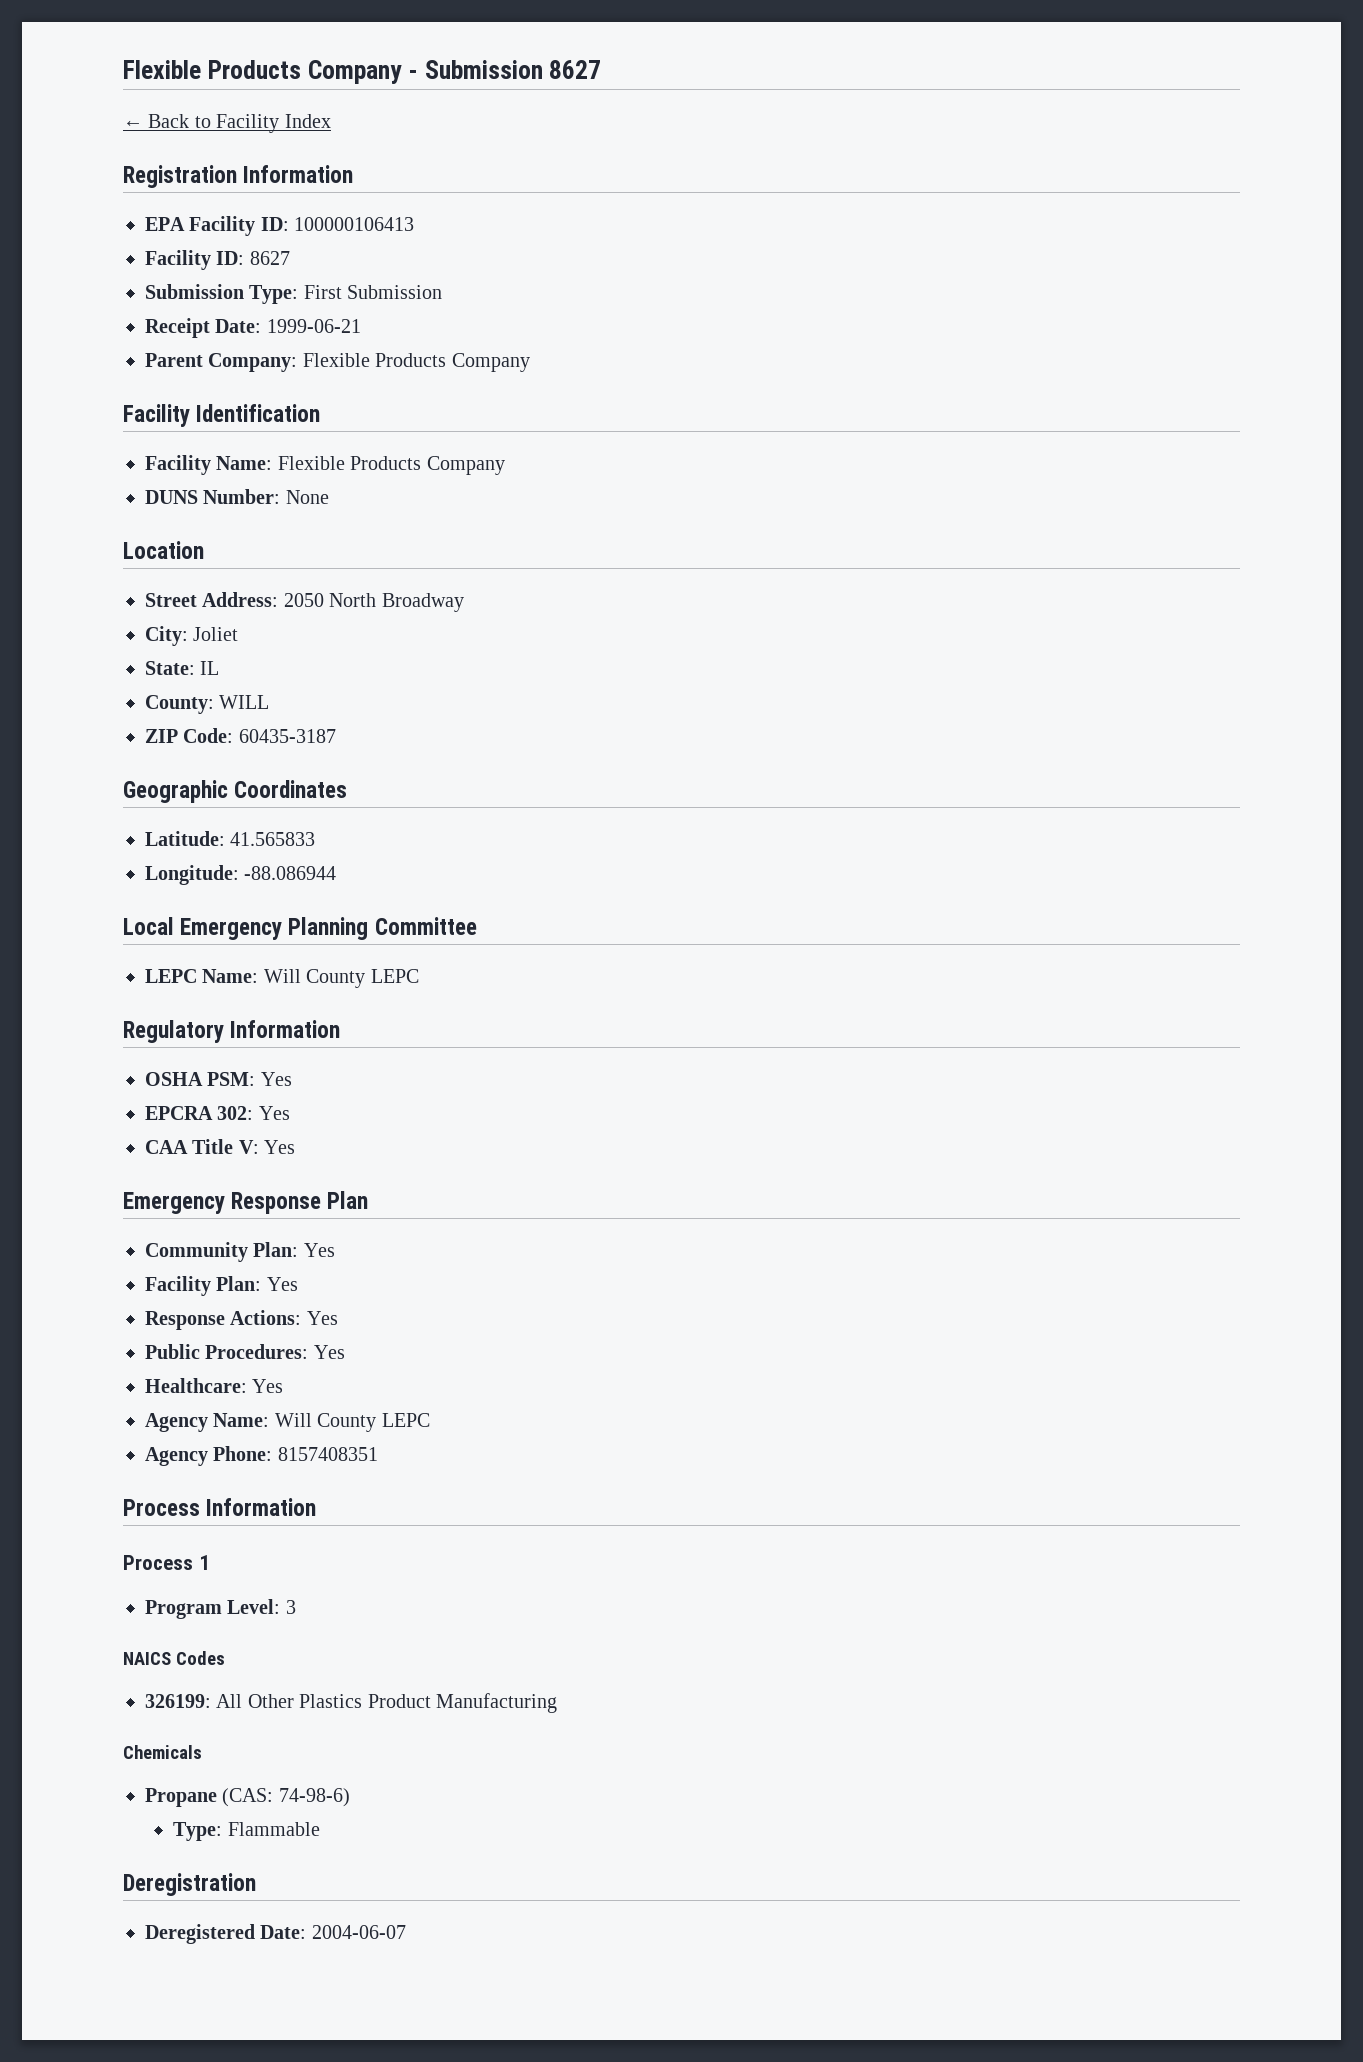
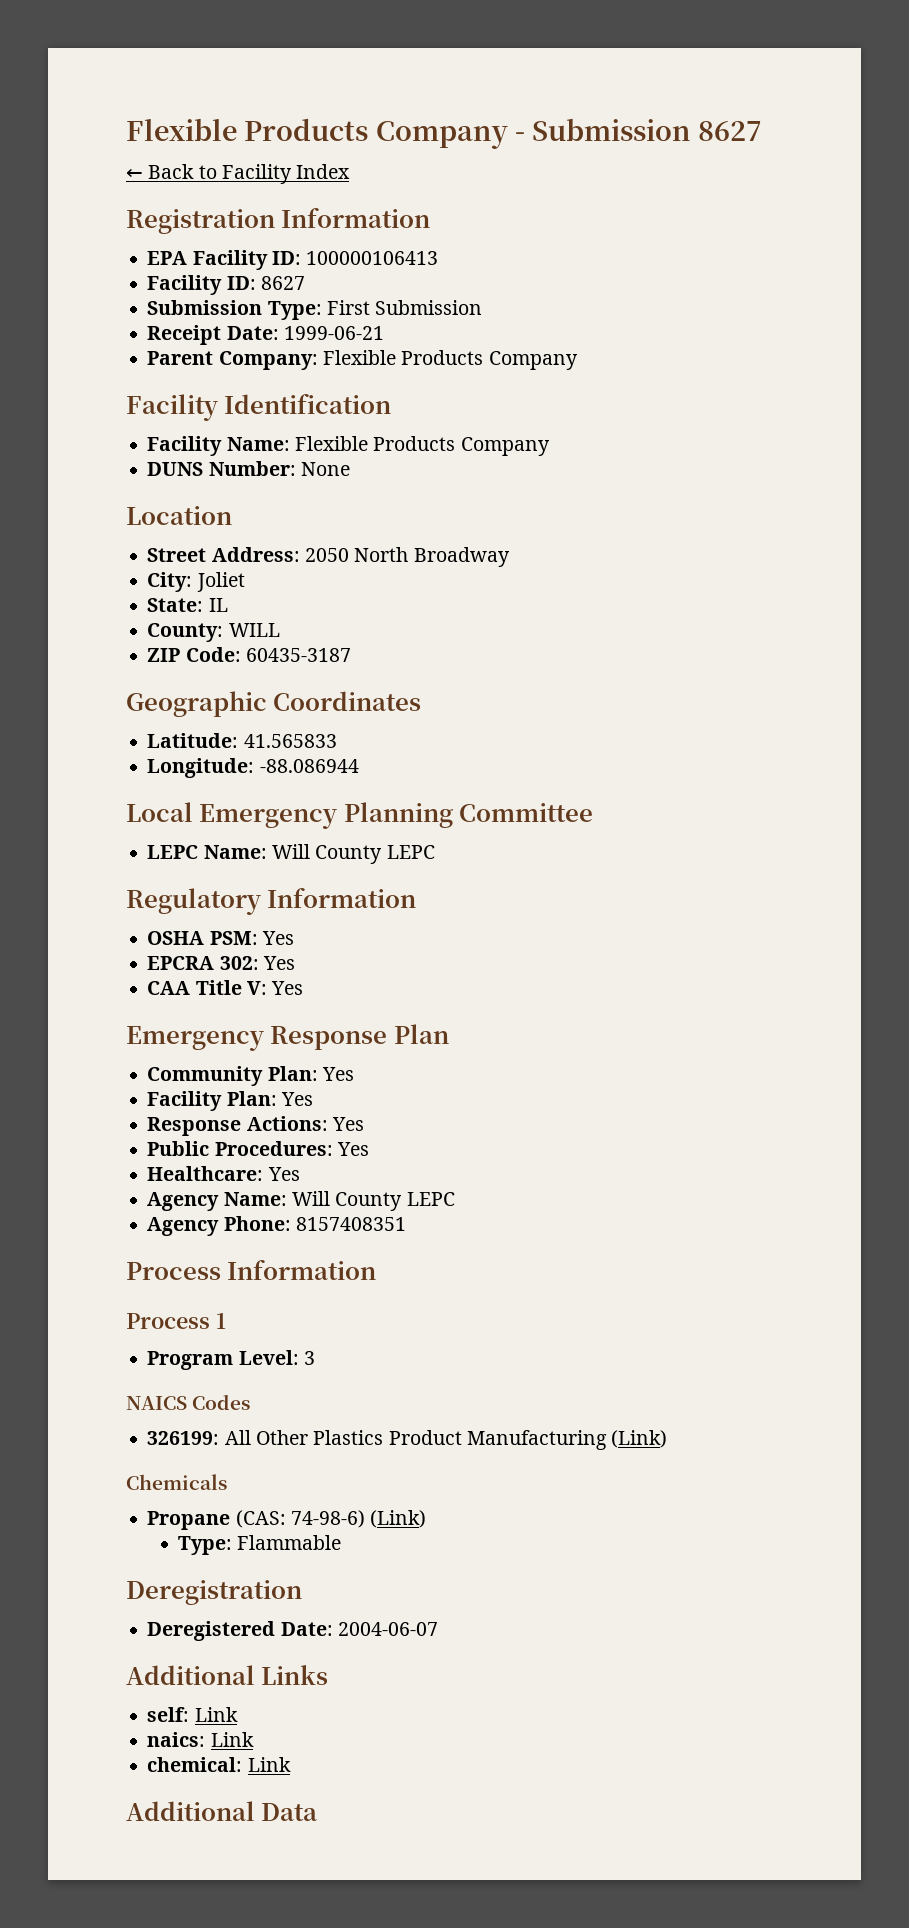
- 326199: All Other Plastics Product Manufacturing
+ 326199: All Other Plastics Product Manufacturing (Link)
- Propane (CAS: 74-98-6)
+ Propane (CAS: 74-98-6) (Link)
+ Additional Links
+ self: Link
+ naics: Link
+ chemical: Link
+ Additional Data

